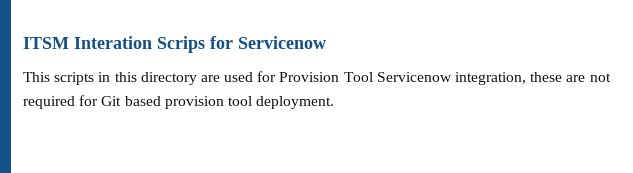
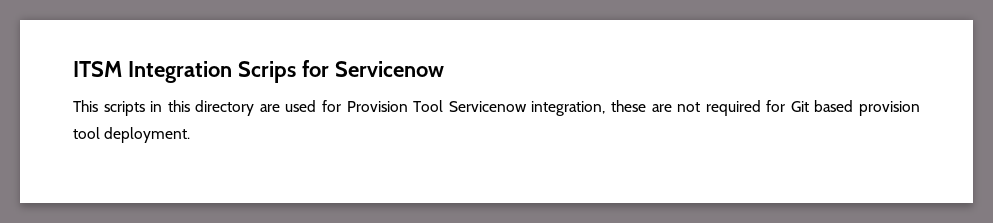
- ITSM Interation Scrips for Servicenow
+ ITSM Integration Scrips for Servicenow

